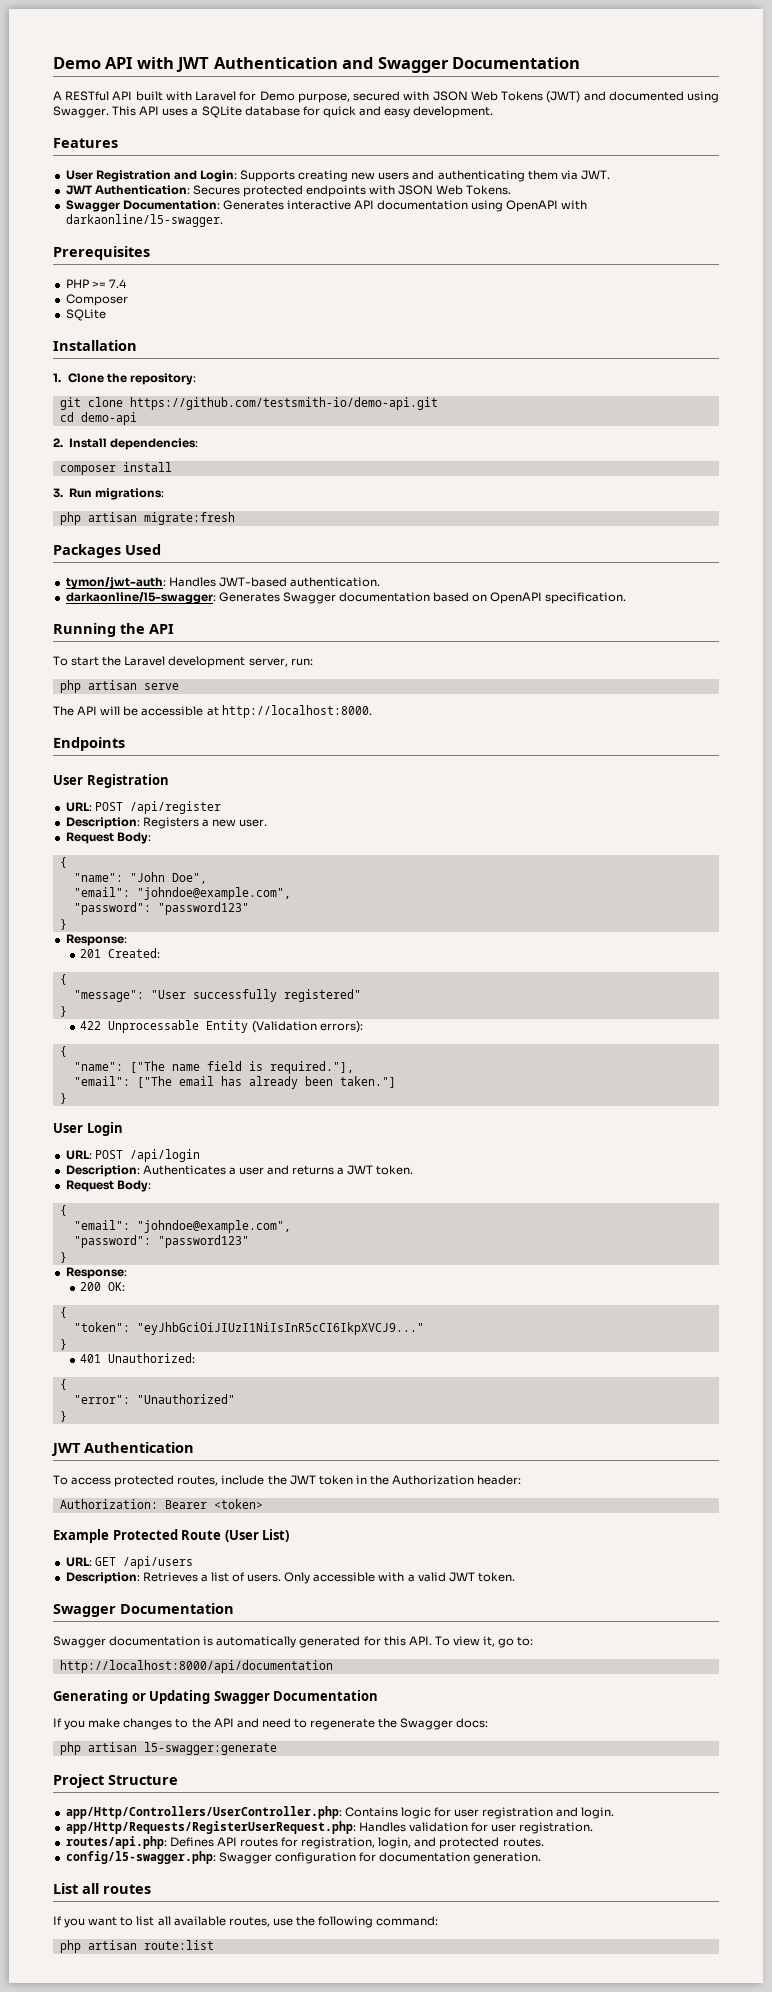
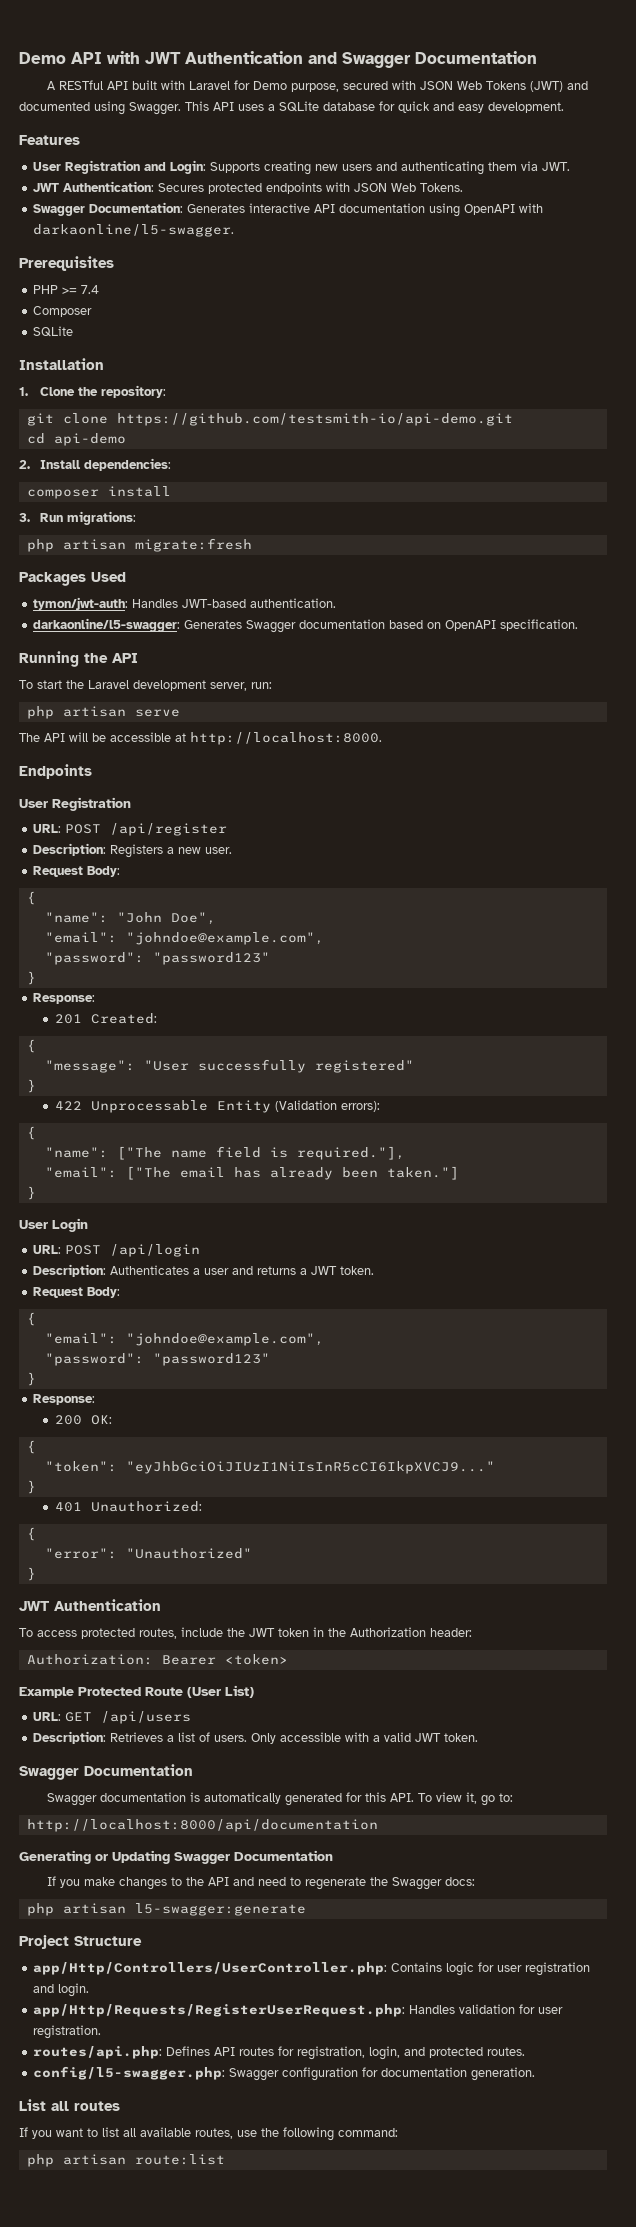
- git clone https://github.com/testsmith-io/demo-api.git
+ git clone https://github.com/testsmith-io/api-demo.git
- cd demo-api
+ cd api-demo

